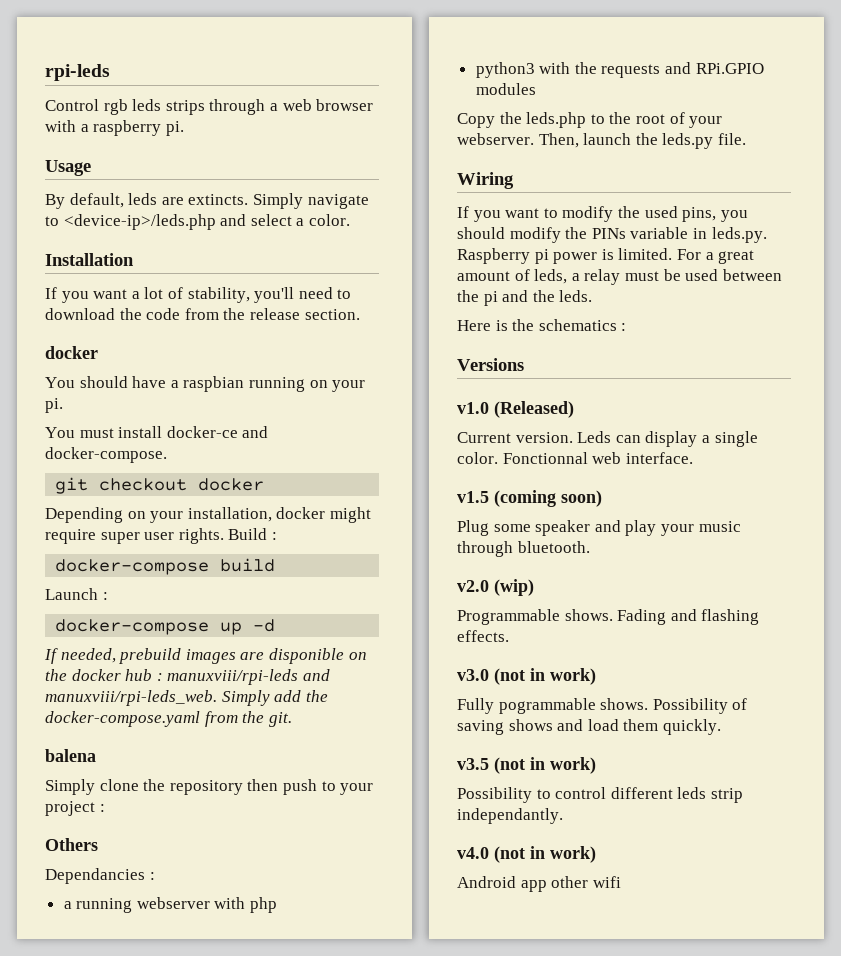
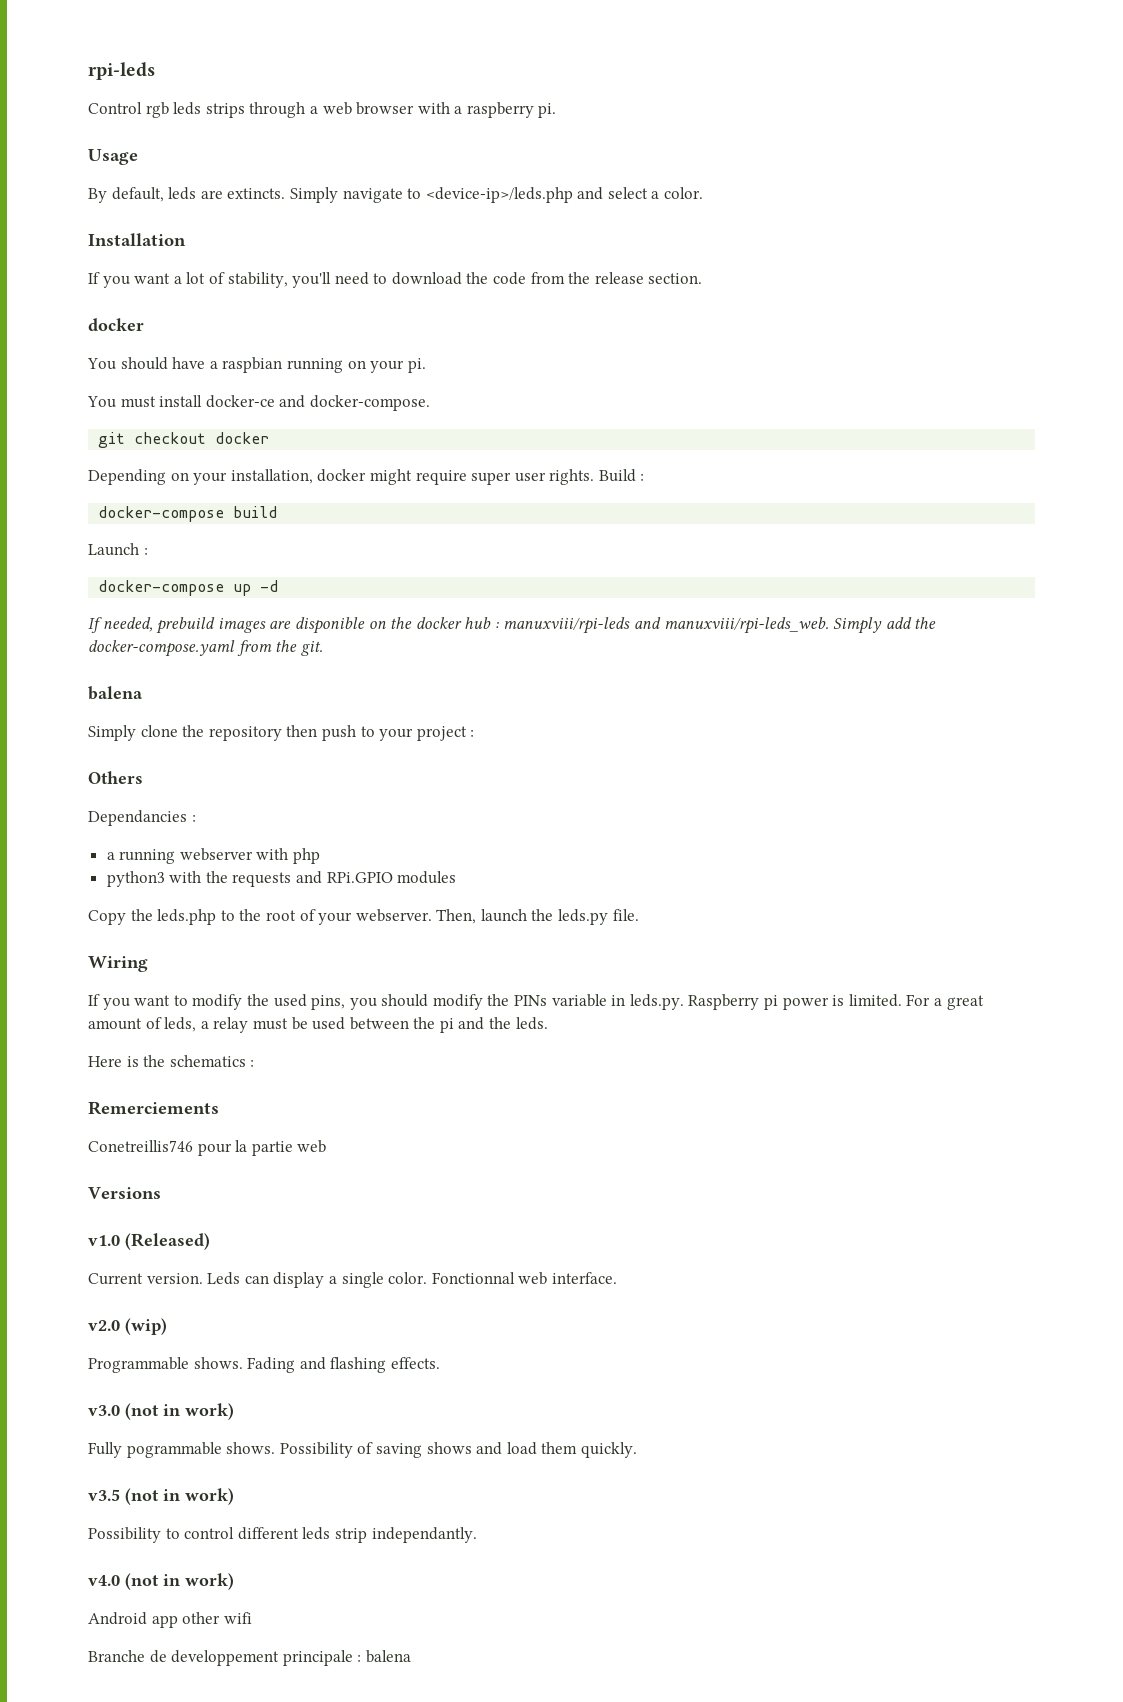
+ Remerciements
+ Conetreillis746 pour la partie web
- v1.5 (coming soon)
- Plug some speaker and play your music through bluetooth.
+ Branche de developpement principale : balena

